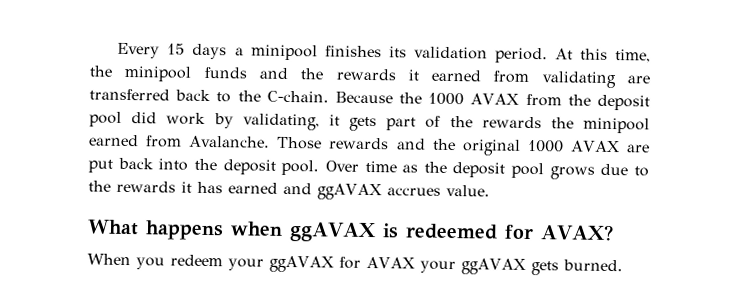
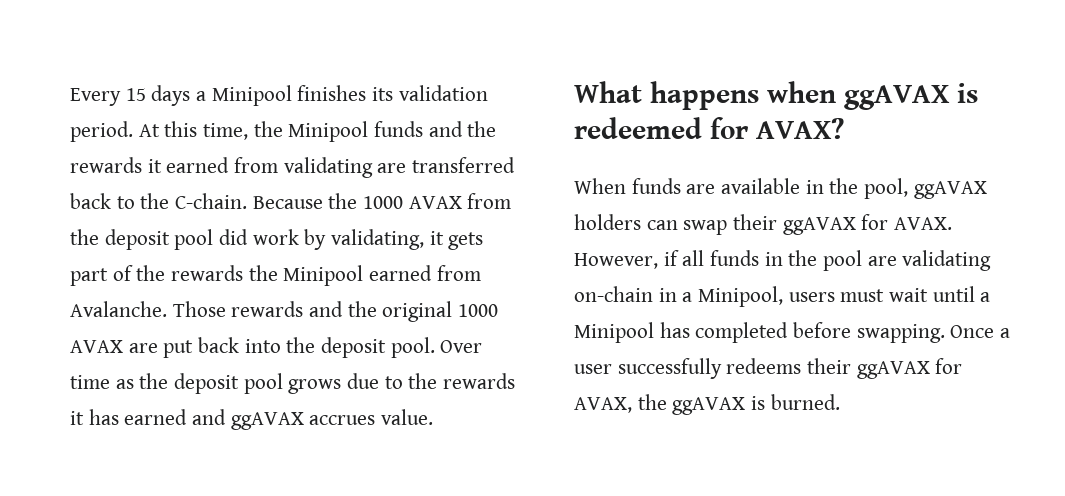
- Every 15 days a minipool finishes its validation period.
+ Every 15 days a Minipool finishes its validation period.
- At this time, the minipool funds and the rewards it earned from validating are transferred back to the C-chain.
+ At this time, the Minipool funds and the rewards it earned from validating are transferred back to the C-chain.
- Because the 1000 AVAX from the deposit pool did work by validating, it gets part of the rewards the minipool earned from Avalanche.
+ Because the 1000 AVAX from the deposit pool did work by validating, it gets part of the rewards the Minipool earned from Avalanche.
- When you redeem your ggAVAX for AVAX your ggAVAX gets burned.
+ When funds are available in the pool, ggAVAX holders can swap their ggAVAX for AVAX. However, if all funds in the pool are validating on-chain in a Minipool, users must wait until a Minipool has completed before swapping. Once a user successfully redeems their ggAVAX for AVAX, the ggAVAX is burned.

